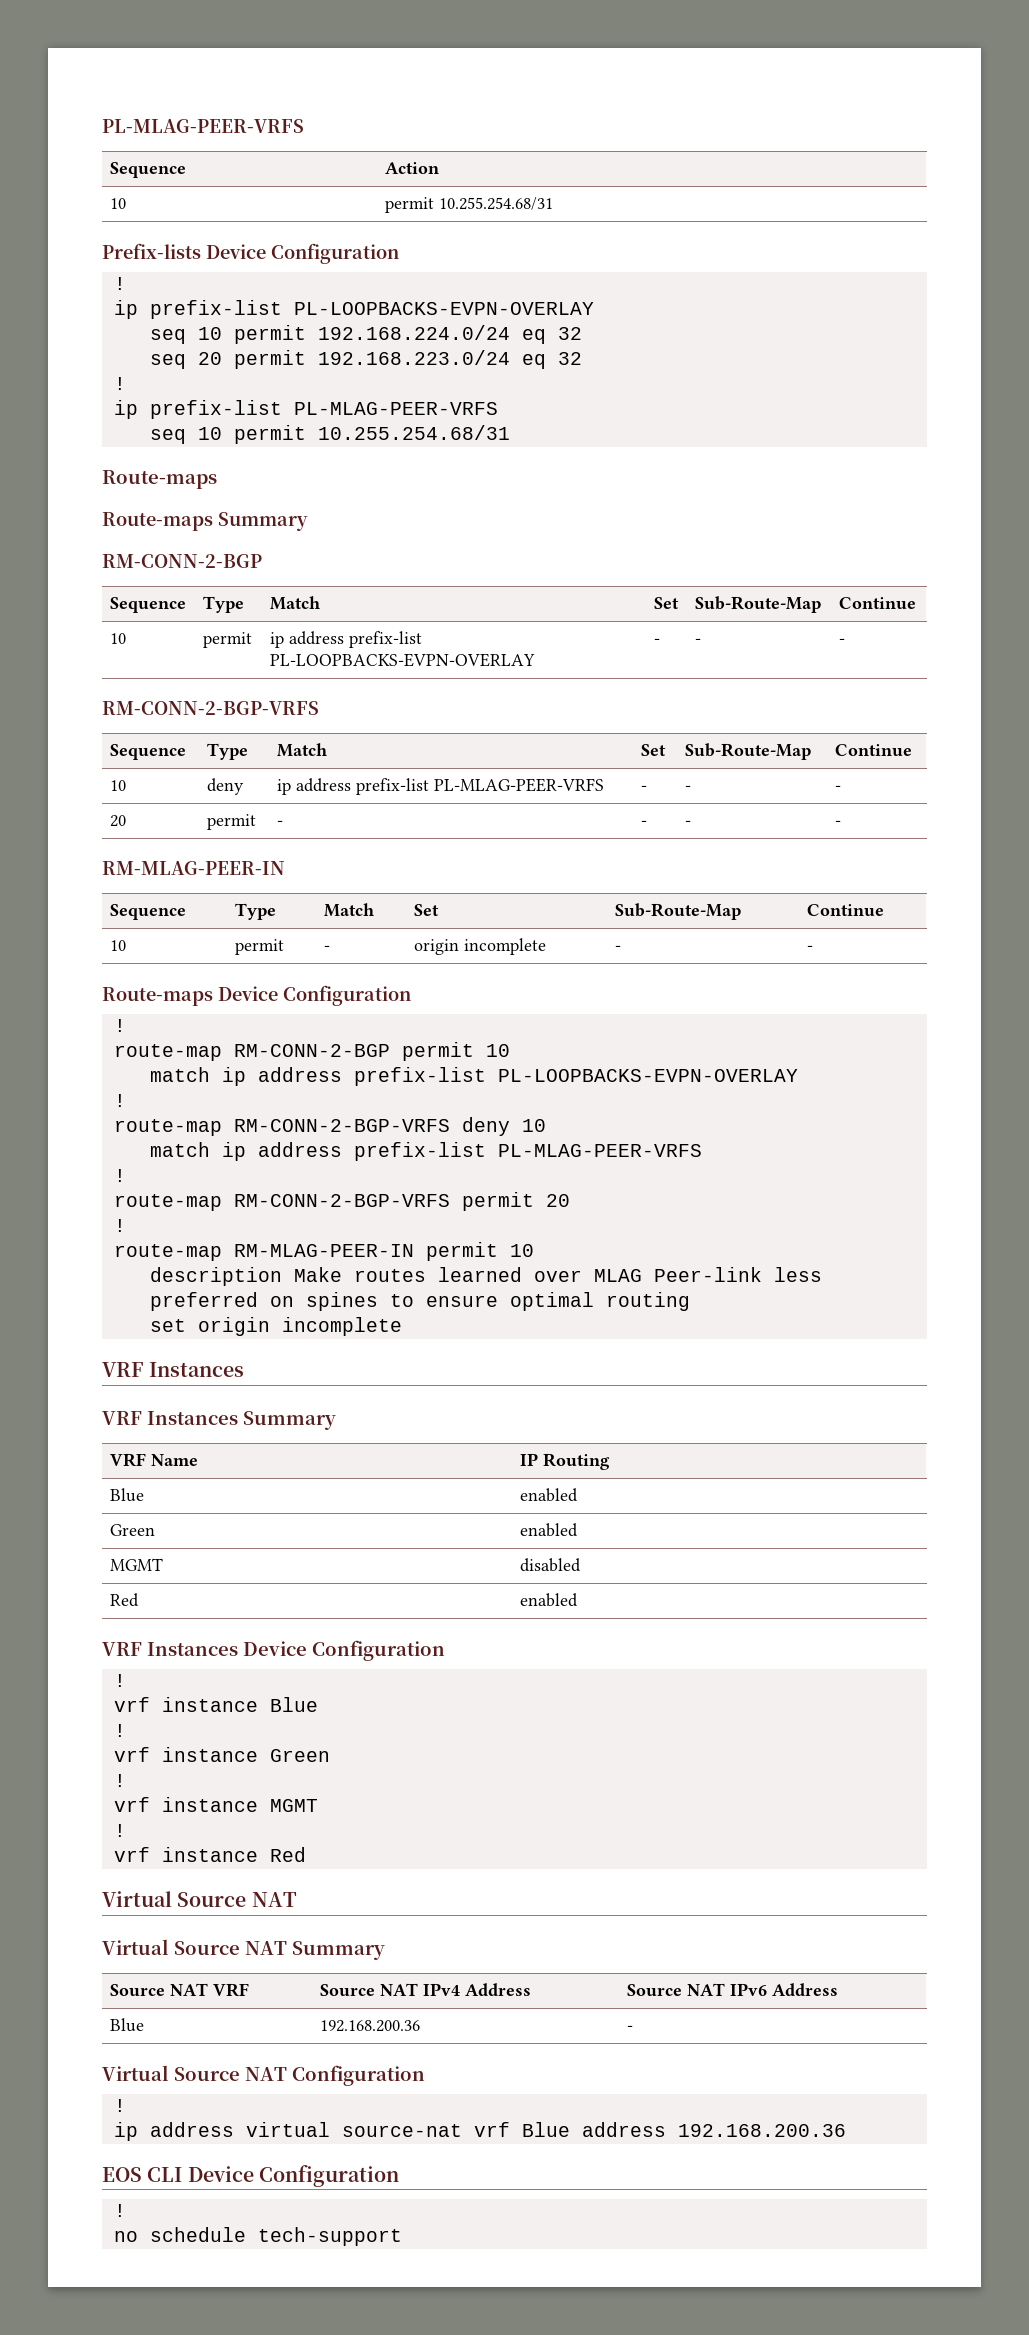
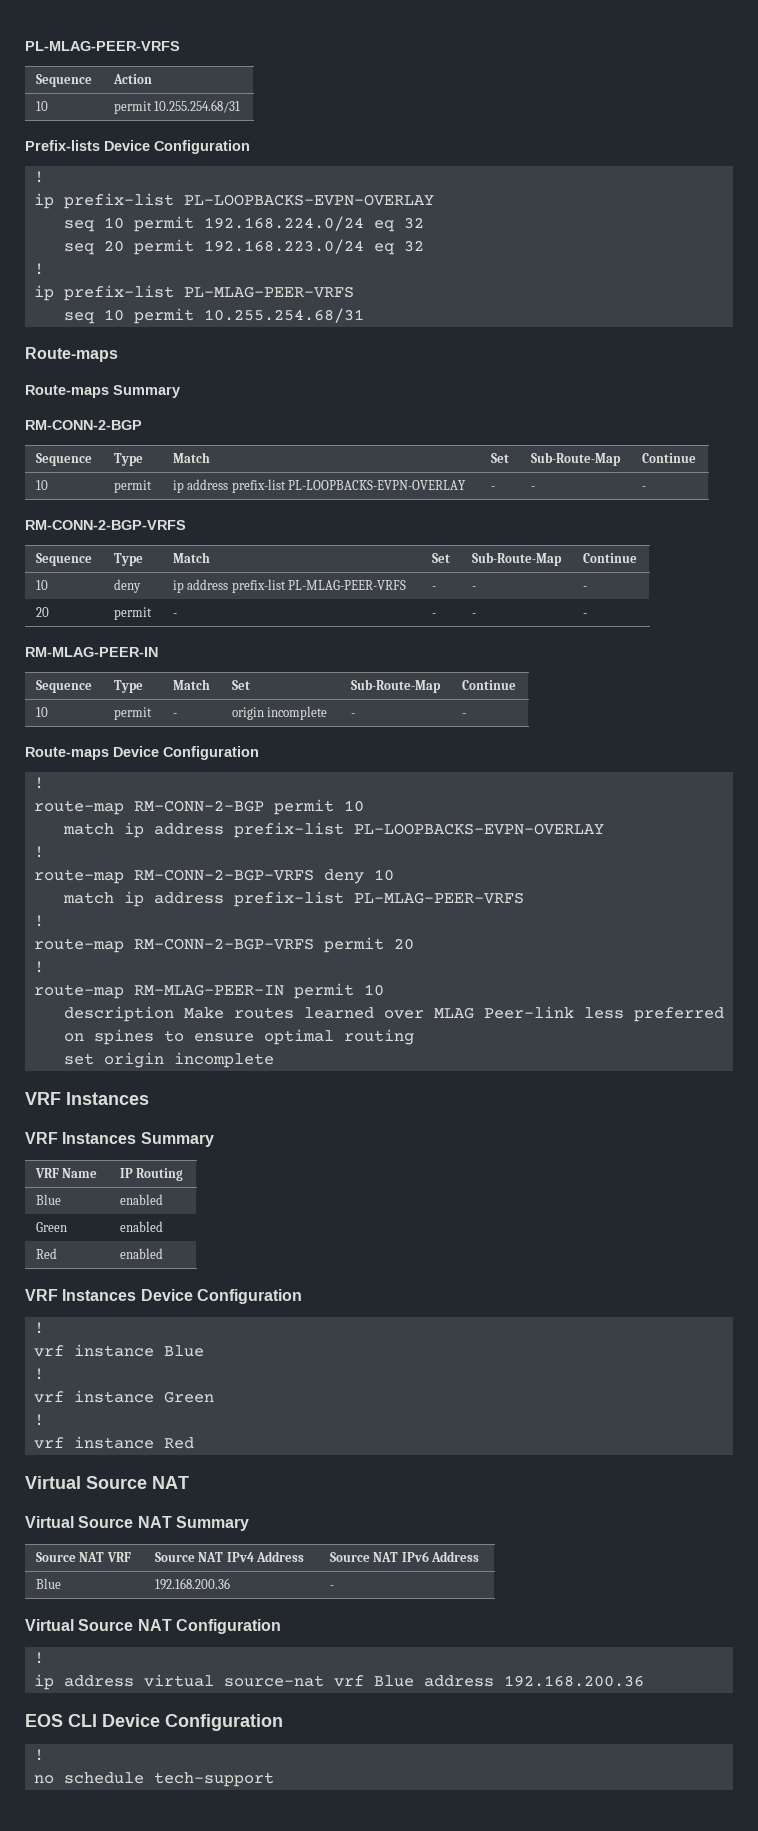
- MGMT | disabled
- vrf instance MGMT
- !

